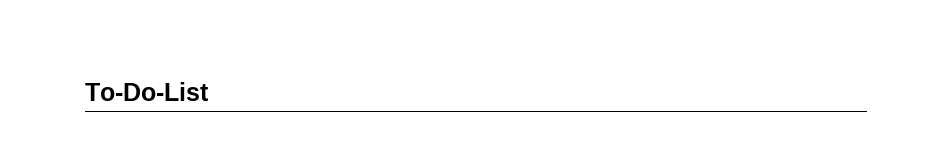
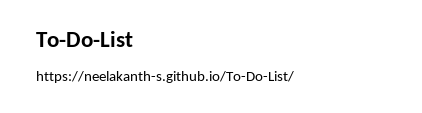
+ https://neelakanth-s.github.io/To-Do-List/

